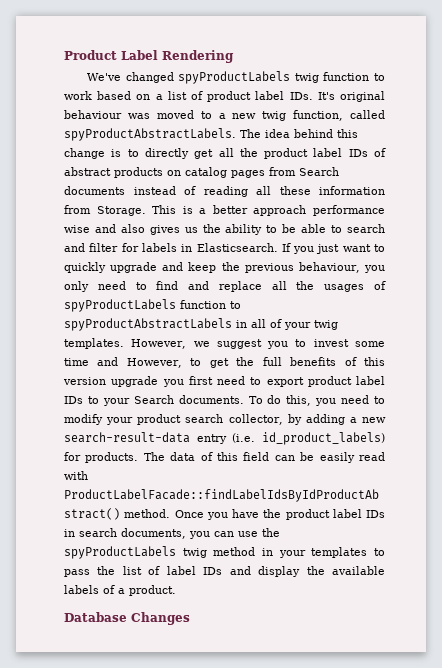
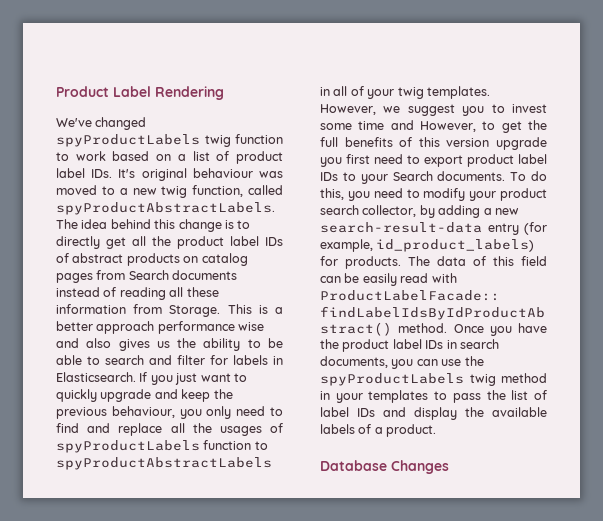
- To do this, you need to modify your product search collector, by adding a new search-result-data entry (i.e. id_product_labels) for products.
+ To do this, you need to modify your product search collector, by adding a new search-result-data entry (for example, id_product_labels) for products.

